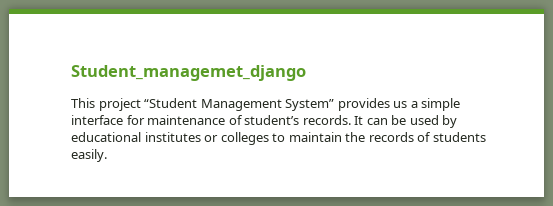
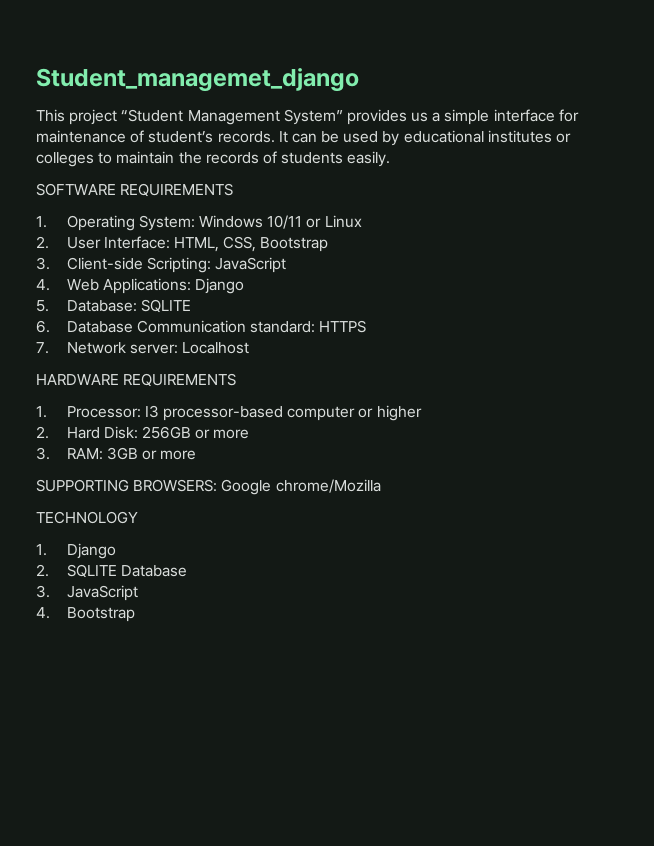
+ SOFTWARE REQUIREMENTS
+ 1. Operating System: Windows 10/11 or Linux
+ 2. User Interface: HTML, CSS, Bootstrap
+ 3. Client-side Scripting: JavaScript
+ 4. Web Applications: Django
+ 5. Database: SQLITE
+ 6. Database Communication standard: HTTPS
+ 7. Network server: Localhost
+ HARDWARE REQUIREMENTS
+ 1. Processor: I3 processor-based computer or higher
+ 2. Hard Disk: 256GB or more
+ 3. RAM: 3GB or more
+ SUPPORTING BROWSERS: Google chrome/Mozilla
+ TECHNOLOGY
+ 1. Django
+ 2. SQLITE Database
+ 3. JavaScript
+ 4. Bootstrap

